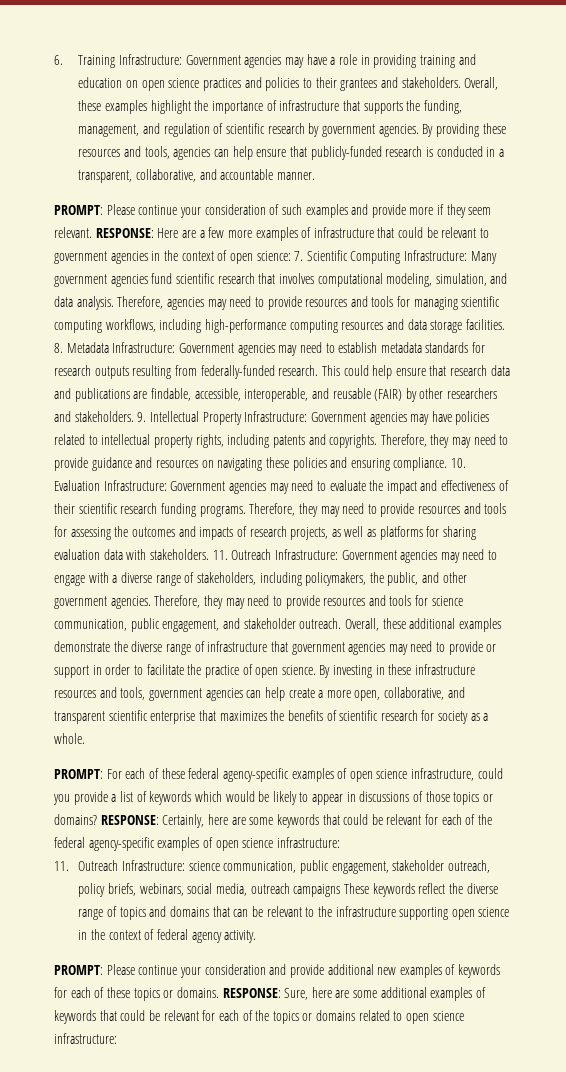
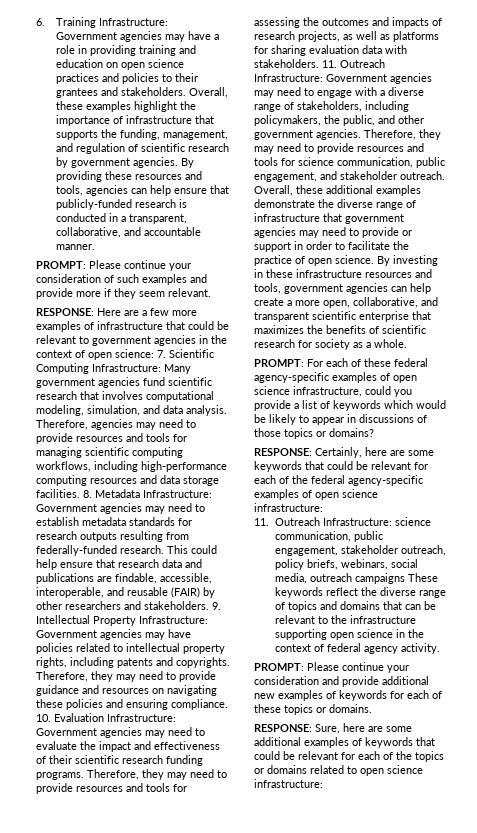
- PROMPT: Please continue your consideration of such examples and provide more if they seem relevant. RESPONSE: Here are a few more examples of infrastructure that could be relevant to government agencies in the context of open science: 7. Scientific Computing Infrastructure: Many government agencies fund scientific research that involves computational modeling, simulation, and data analysis.
+ PROMPT: Please continue your consideration of such examples and provide more if they seem relevant.
+ RESPONSE: Here are a few more examples of infrastructure that could be relevant to government agencies in the context of open science: 7. Scientific Computing Infrastructure: Many government agencies fund scientific research that involves computational modeling, simulation, and data analysis.
- PROMPT: For each of these federal agency-specific examples of open science infrastructure, could you provide a list of keywords which would be likely to appear in discussions of those topics or domains? RESPONSE: Certainly, here are some keywords that could be relevant for each of the federal agency-specific examples of open science infrastructure:
+ PROMPT: For each of these federal agency-specific examples of open science infrastructure, could you provide a list of keywords which would be likely to appear in discussions of those topics or domains?
+ RESPONSE: Certainly, here are some keywords that could be relevant for each of the federal agency-specific examples of open science infrastructure:
- PROMPT: Please continue your consideration and provide additional new examples of keywords for each of these topics or domains. RESPONSE: Sure, here are some additional examples of keywords that could be relevant for each of the topics or domains related to open science infrastructure:
+ PROMPT: Please continue your consideration and provide additional new examples of keywords for each of these topics or domains.
+ RESPONSE: Sure, here are some additional examples of keywords that could be relevant for each of the topics or domains related to open science infrastructure:

